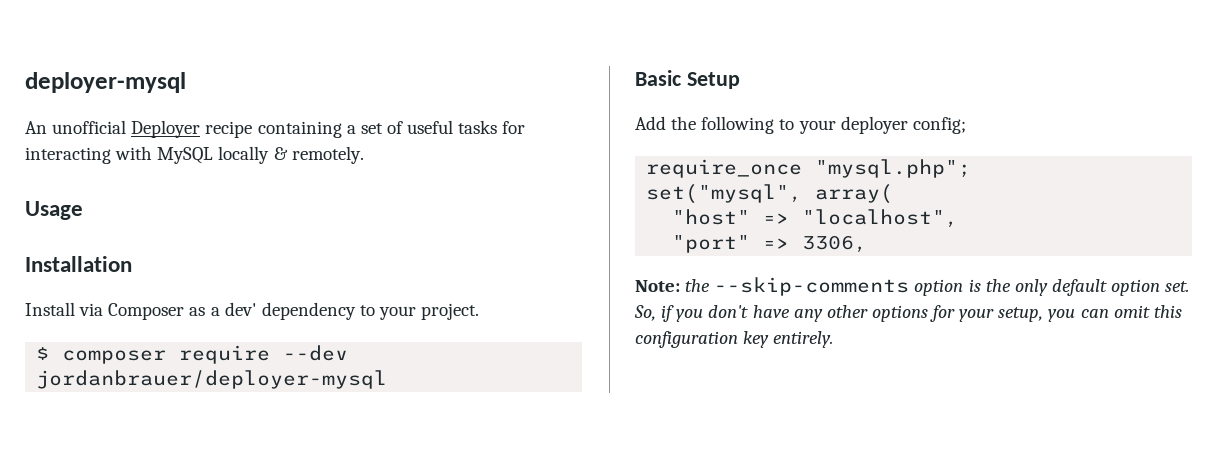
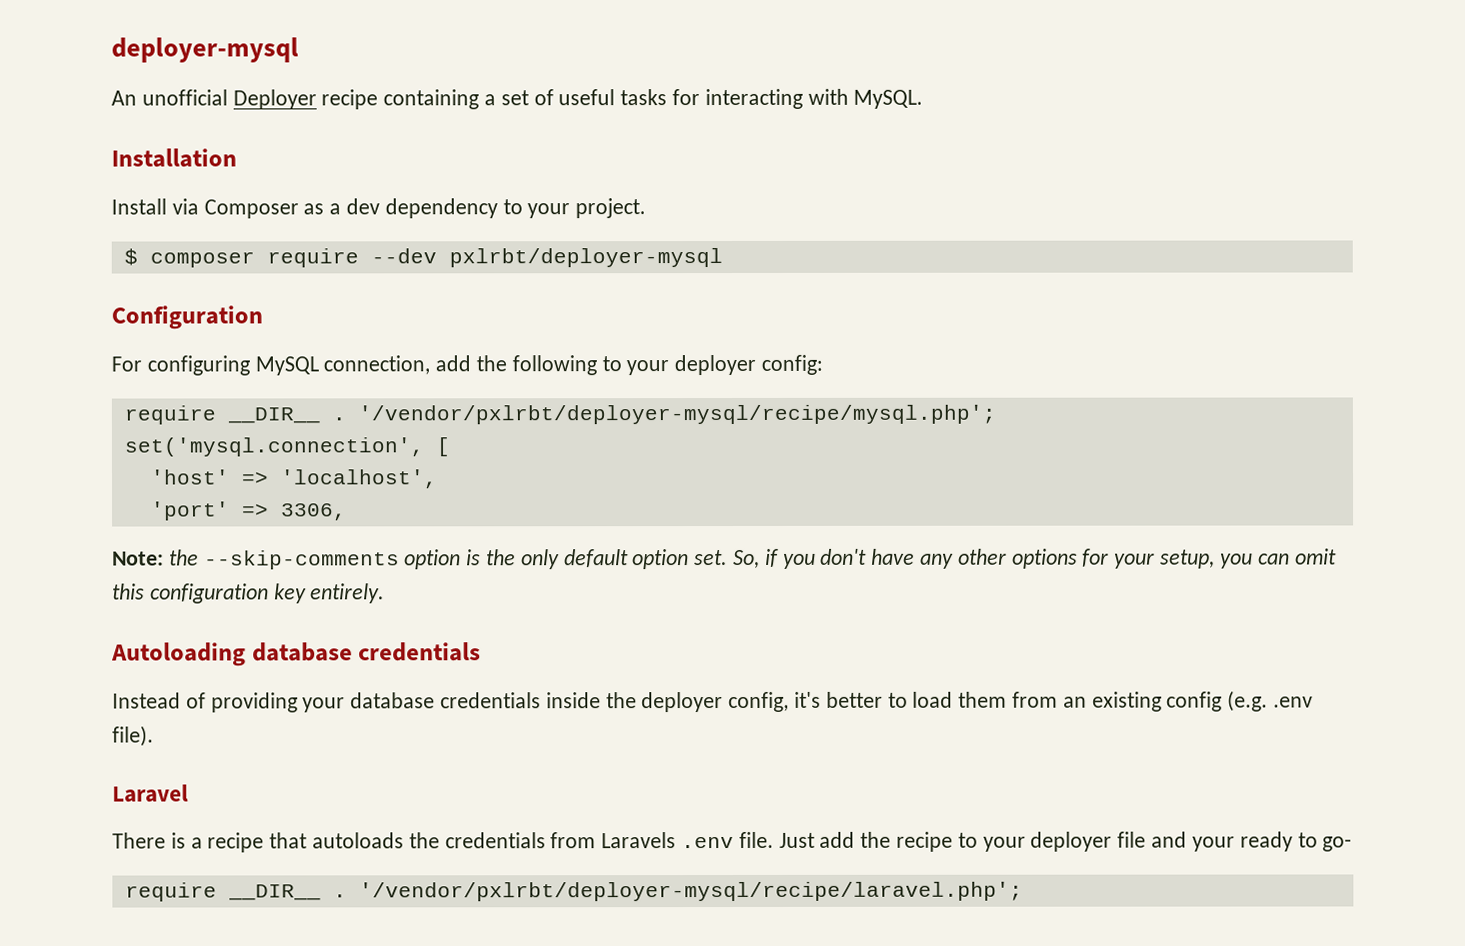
- An unofficial Deployer recipe containing a set of useful tasks for interacting with MySQL locally & remotely.
- Usage
+ An unofficial Deployer recipe containing a set of useful tasks for interacting with MySQL.
- Install via Composer as a dev' dependency to your project.
+ Install via Composer as a dev dependency to your project.
- $ composer require --dev jordanbrauer/deployer-mysql
- Basic Setup
- Add the following to your deployer config;
- require_once "mysql.php";
- set("mysql", array(
- "host" => "localhost",
- "port" => 3306,
+ $ composer require --dev pxlrbt/deployer-mysql
+ Configuration
+ For configuring MySQL connection, add the following to your deployer config:
+ require __DIR__ . '/vendor/pxlrbt/deployer-mysql/recipe/mysql.php';
+ set('mysql.connection', [
+ 'host' => 'localhost',
+ 'port' => 3306,
+ Autoloading database credentials
+ Instead of providing your database credentials inside the deployer config, it's better to load them from an existing config (e.g. .env file).
+ Laravel
+ There is a recipe that autoloads the credentials from Laravels .env file. Just add the recipe to your deployer file and your ready to go-
+ require __DIR__ . '/vendor/pxlrbt/deployer-mysql/recipe/laravel.php';

